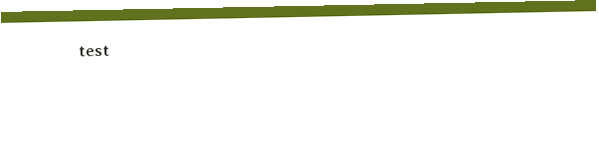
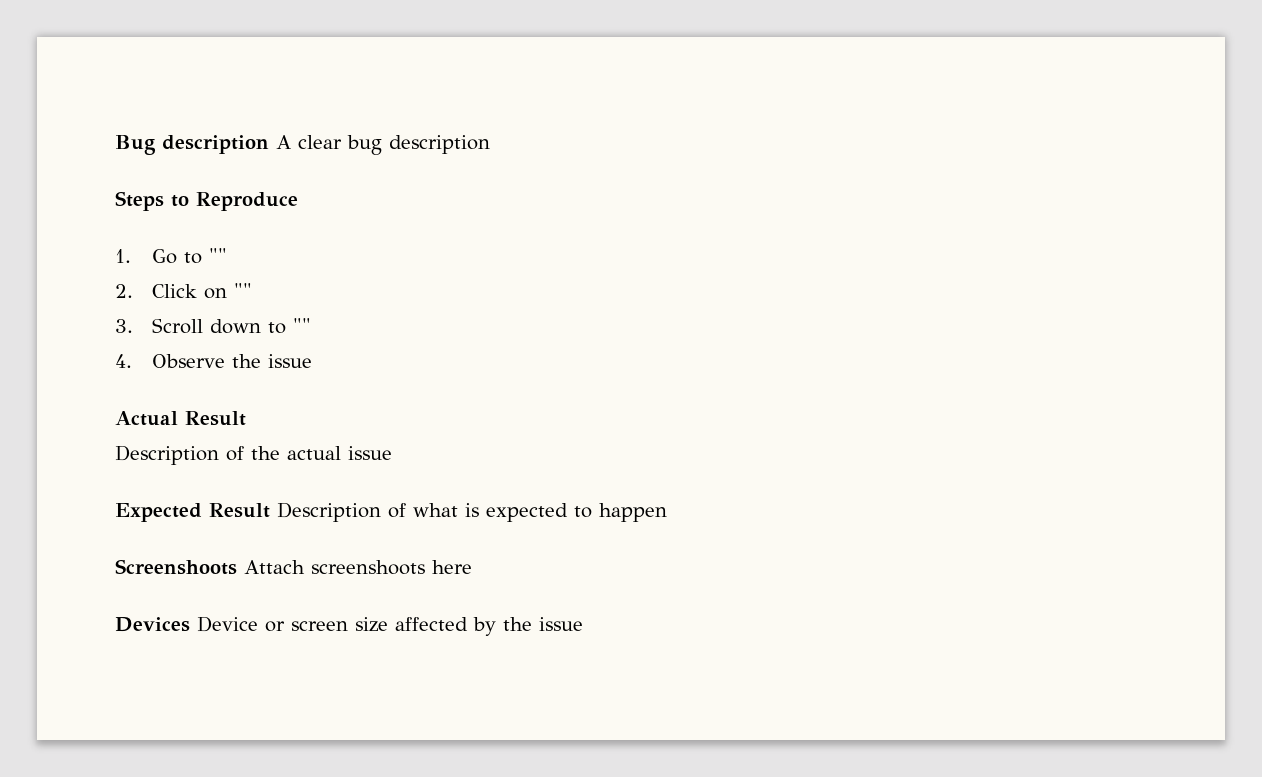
- test
+ Bug description A clear bug description
+ Steps to Reproduce
+ 1. Go to ""
+ 2. Click on ""
+ 3. Scroll down to ""
+ 4. Observe the issue
+ Actual Result
+ Description of the actual issue
+ Expected Result Description of what is expected to happen
+ Screenshoots Attach screenshoots here
+ Devices Device or screen size affected by the issue

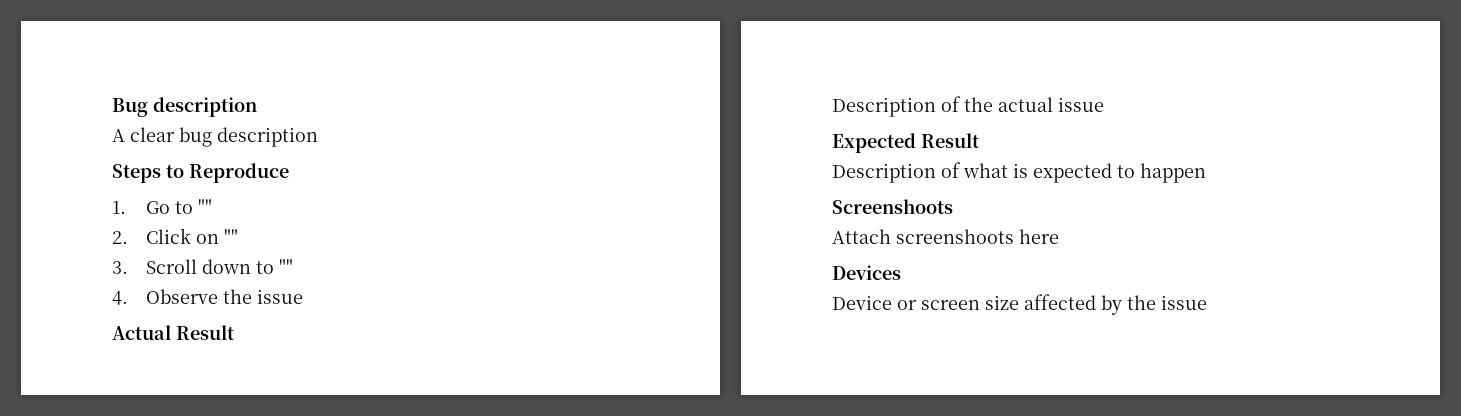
- Bug description A clear bug description
+ Bug description
+ A clear bug description
- Expected Result Description of what is expected to happen
+ Expected Result
+ Description of what is expected to happen
- Screenshoots Attach screenshoots here
+ Screenshoots
+ Attach screenshoots here
- Devices Device or screen size affected by the issue
+ Devices
+ Device or screen size affected by the issue

